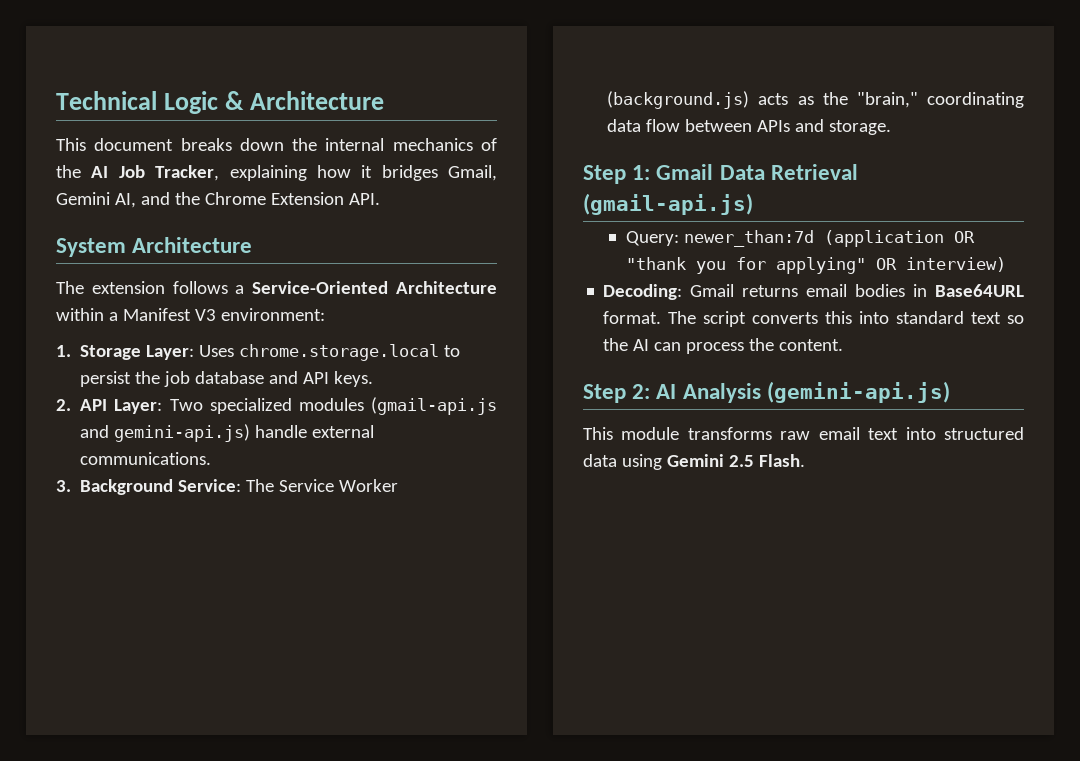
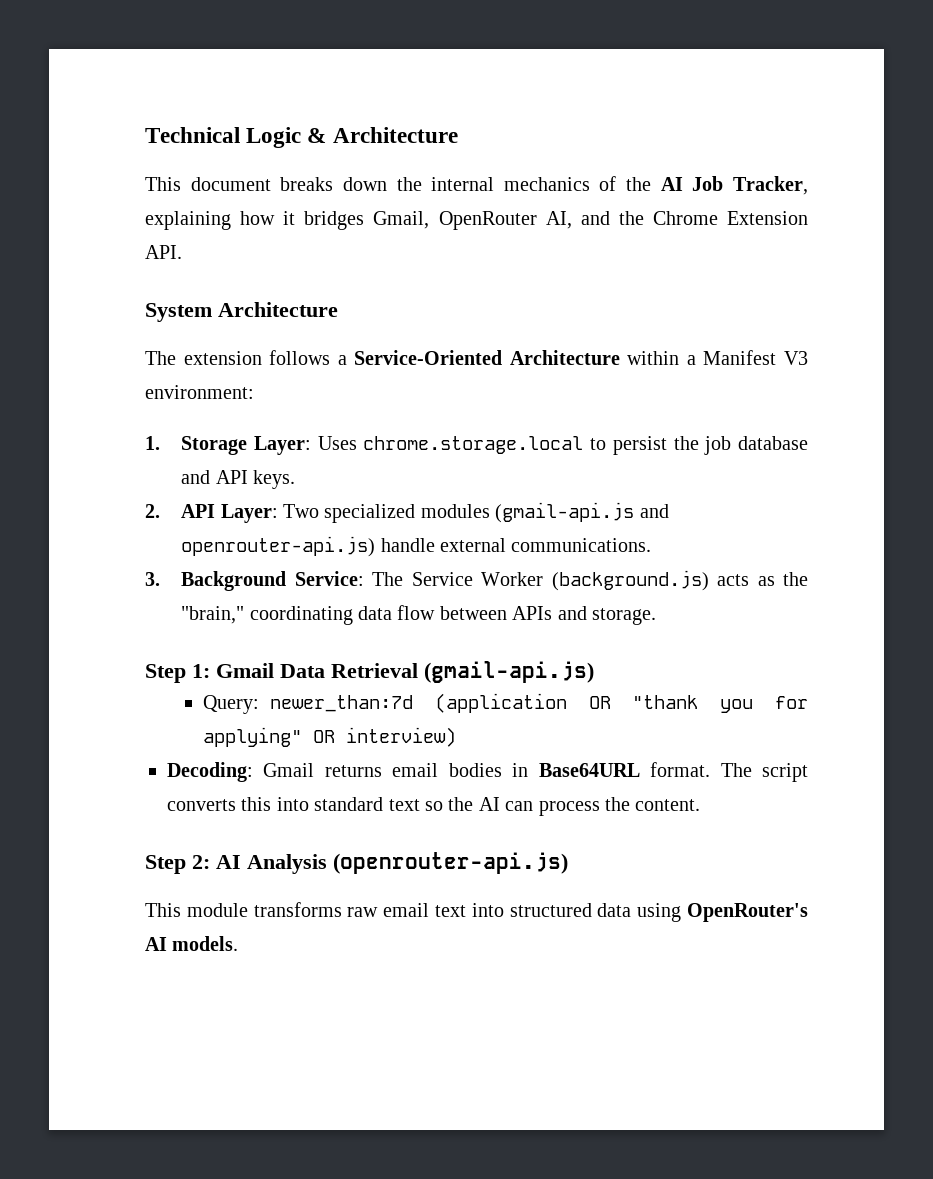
- This document breaks down the internal mechanics of the AI Job Tracker, explaining how it bridges Gmail, Gemini AI, and the Chrome Extension API.
+ This document breaks down the internal mechanics of the AI Job Tracker, explaining how it bridges Gmail, OpenRouter AI, and the Chrome Extension API.
- 2. API Layer: Two specialized modules (gmail-api.js and gemini-api.js) handle external communications.
+ 2. API Layer: Two specialized modules (gmail-api.js and openrouter-api.js) handle external communications.
- Step 2: AI Analysis (gemini-api.js)
+ Step 2: AI Analysis (openrouter-api.js)
- This module transforms raw email text into structured data using Gemini 2.5 Flash.
+ This module transforms raw email text into structured data using OpenRouter's AI models.

